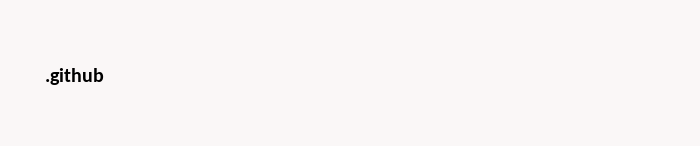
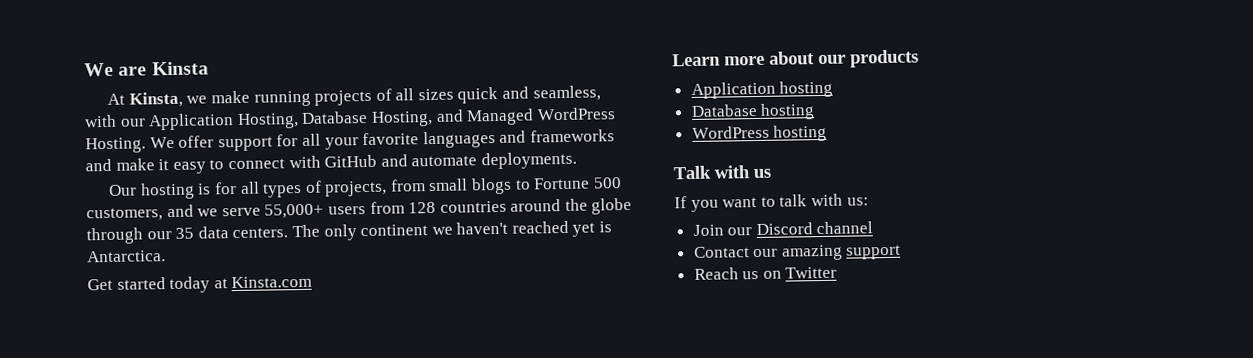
- .github
+ We are Kinsta
+ At Kinsta, we make running projects of all sizes quick and seamless, with our Application Hosting, Database Hosting, and Managed WordPress Hosting. We offer support for all your favorite languages and frameworks and make it easy to connect with GitHub and automate deployments.
+ Our hosting is for all types of projects, from small blogs to Fortune 500 customers, and we serve 55,000+ users from 128 countries around the globe through our 35 data centers. The only continent we haven't reached yet is Antarctica.
+ Get started today at Kinsta.com
+ Learn more about our products
+ Application hosting
+ Database hosting
+ WordPress hosting
+ Talk with us
+ If you want to talk with us:
+ Join our Discord channel
+ Contact our amazing support
+ Reach us on Twitter

